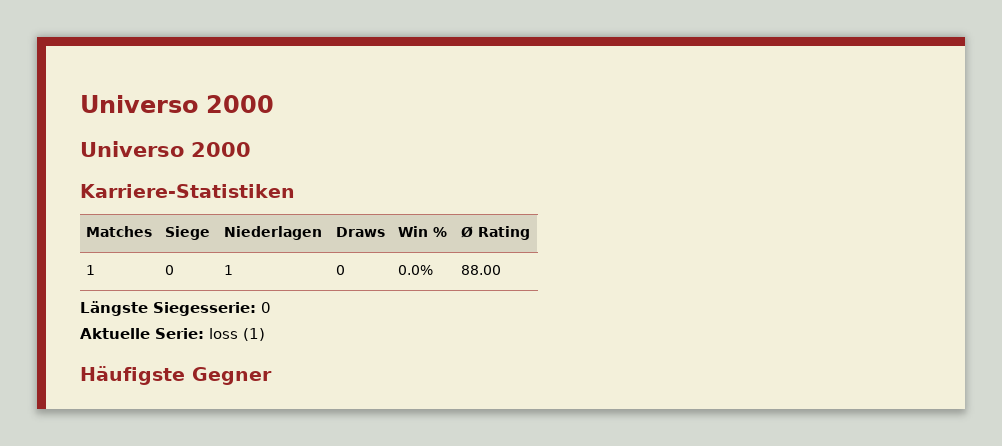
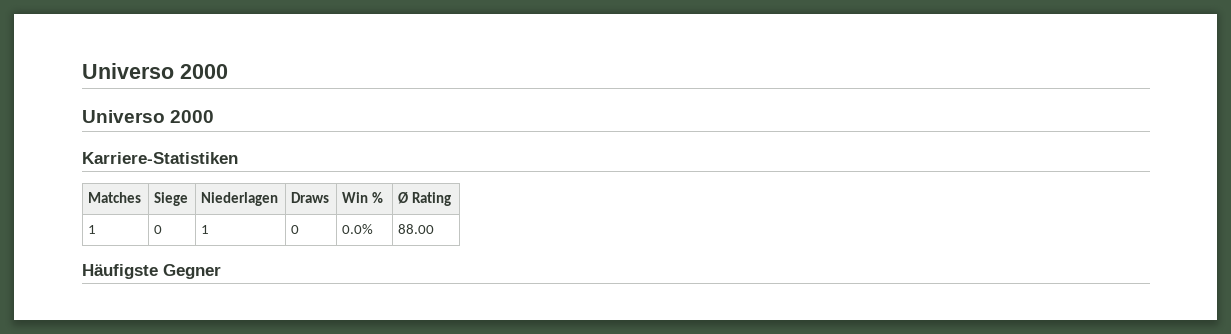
- Längste Siegesserie: 0
- Aktuelle Serie: loss (1)

